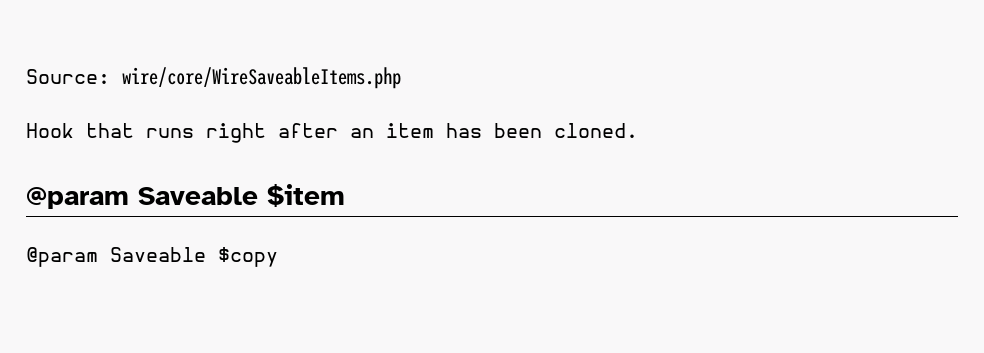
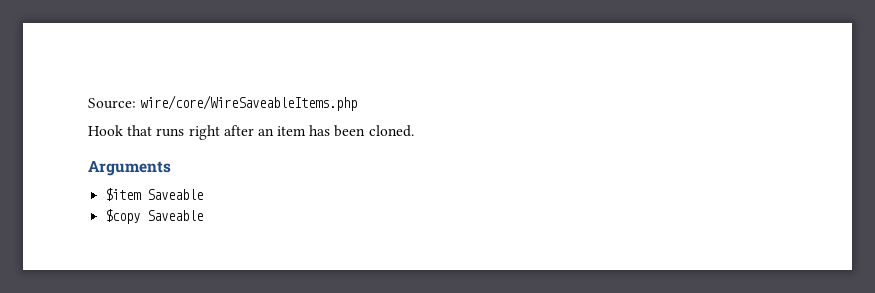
- @param Saveable $item
- @param Saveable $copy
+ Arguments
+ $item Saveable
+ $copy Saveable

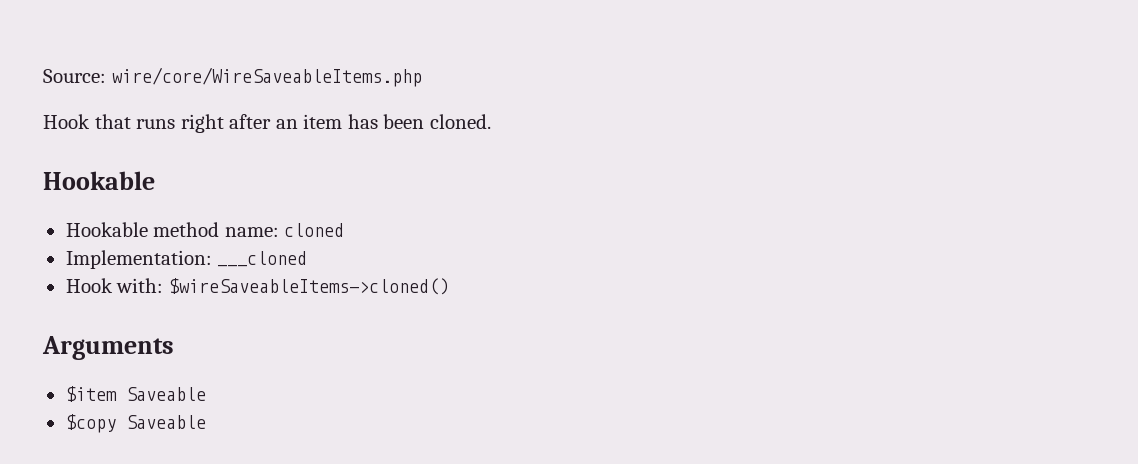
  Hook that runs right after an item has been cloned.
+ Hookable
+ Hookable method name: cloned
+ Implementation: ___cloned
+ Hook with: $wireSaveableItems->cloned()

